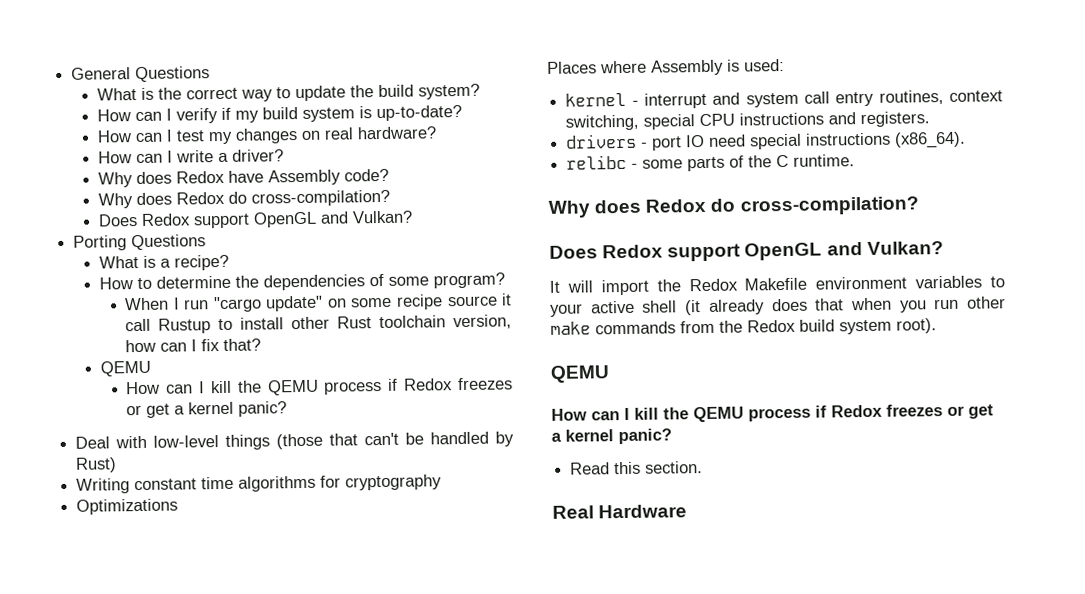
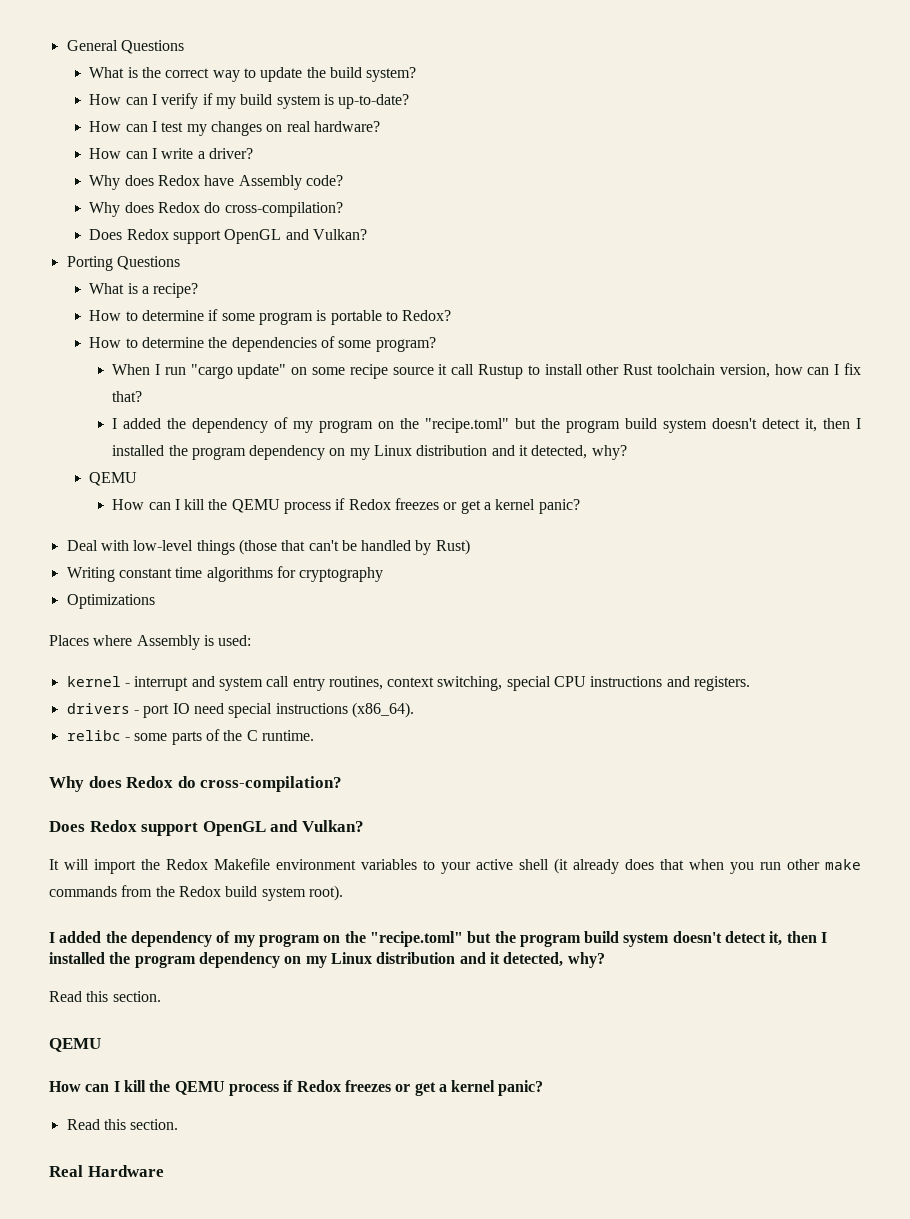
+ How to determine if some program is portable to Redox?
  When I run "cargo update" on some recipe source it call Rustup to install other Rust toolchain version, how can I fix that?
+ I added the dependency of my program on the "recipe.toml" but the program build system doesn't detect it, then I installed the program dependency on my Linux distribution and it detected, why?
  It will import the Redox Makefile environment variables to your active shell (it already does that when you run other make commands from the Redox build system root).
+ I added the dependency of my program on the "recipe.toml" but the program build system doesn't detect it, then I installed the program dependency on my Linux distribution and it detected, why?
+ Read this section.

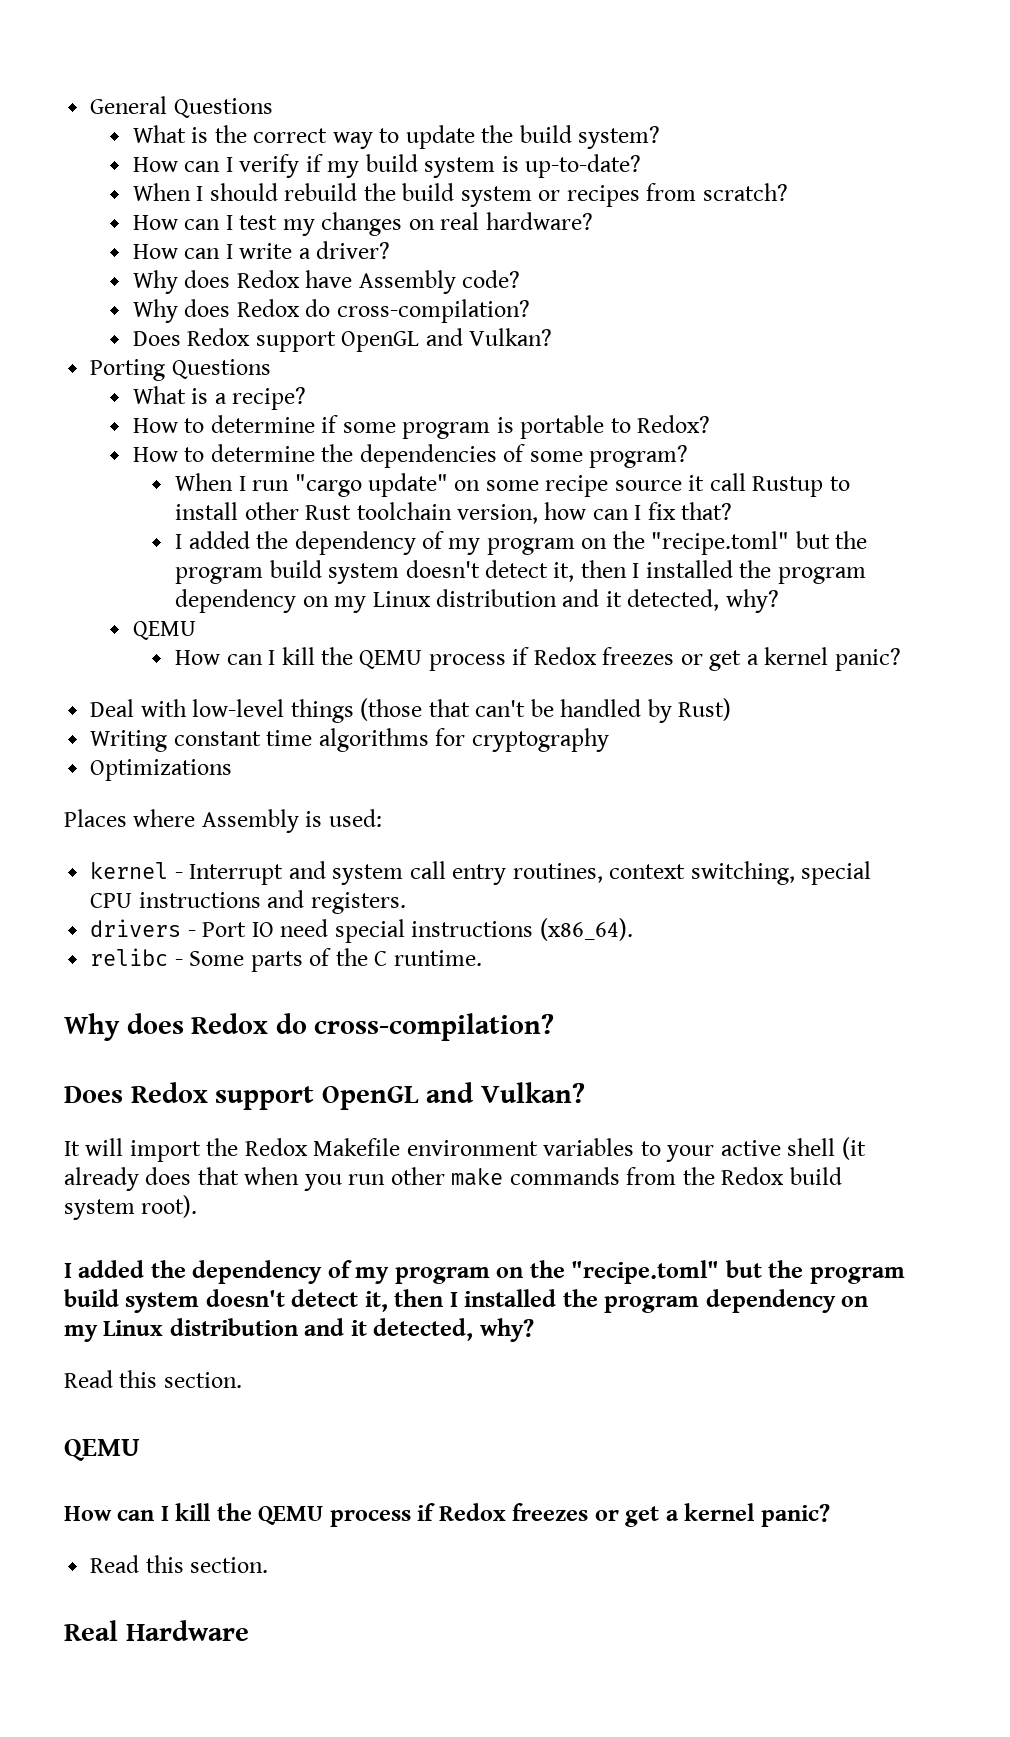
+ When I should rebuild the build system or recipes from scratch?
- kernel - interrupt and system call entry routines, context switching, special CPU instructions and registers.
+ kernel - Interrupt and system call entry routines, context switching, special CPU instructions and registers.
- drivers - port IO need special instructions (x86_64).
+ drivers - Port IO need special instructions (x86_64).
- relibc - some parts of the C runtime.
+ relibc - Some parts of the C runtime.

